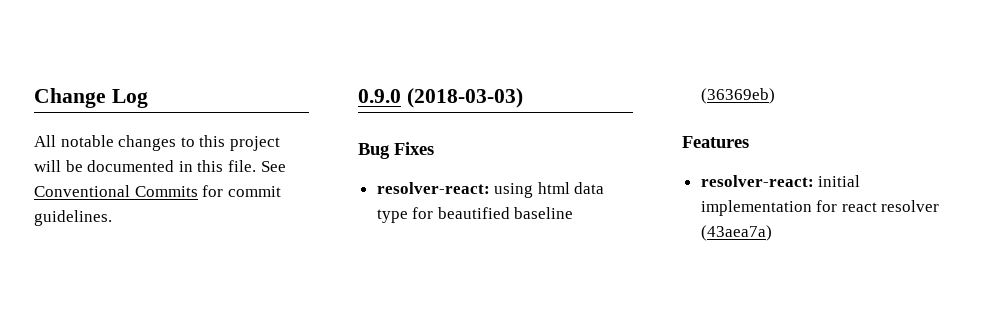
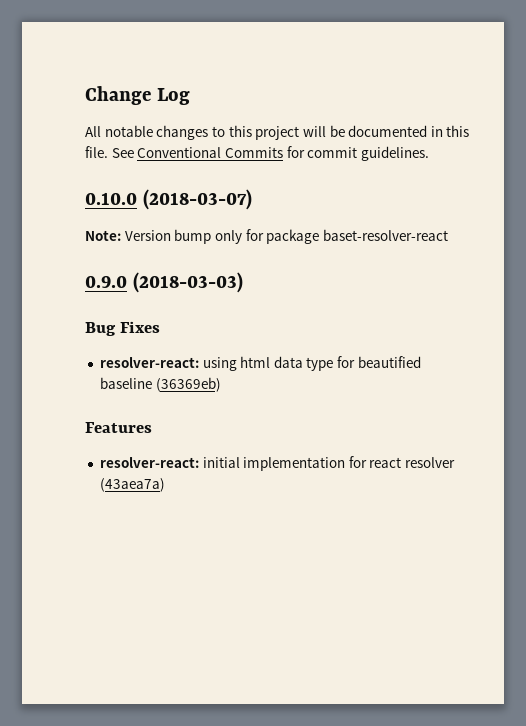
+ 0.10.0 (2018-03-07)
+ Note: Version bump only for package baset-resolver-react

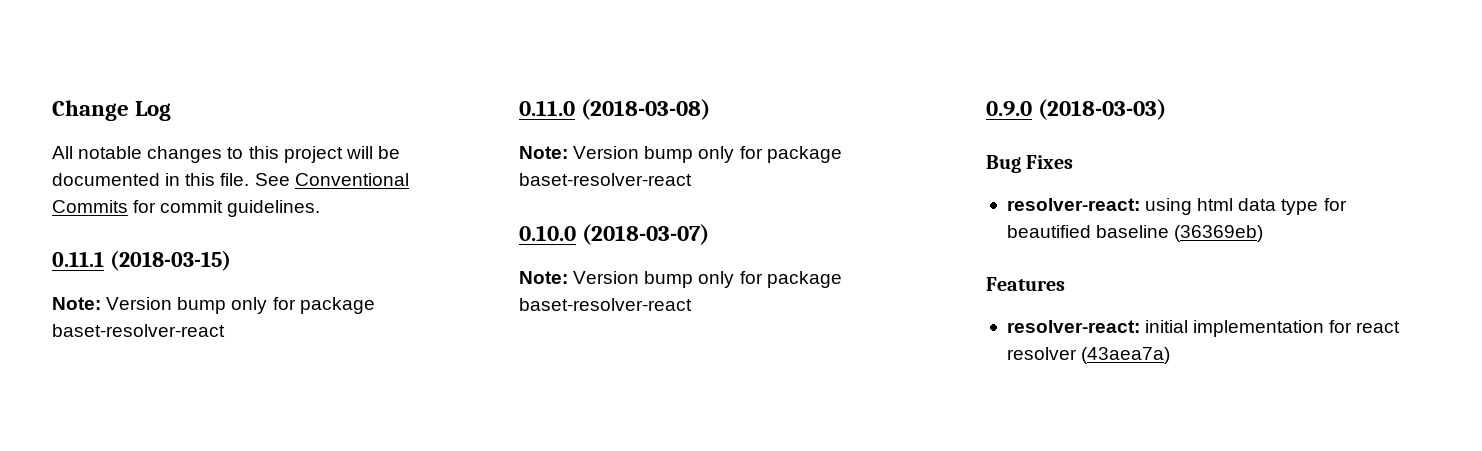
+ 0.11.1 (2018-03-15)
+ Note: Version bump only for package baset-resolver-react
+ 0.11.0 (2018-03-08)
+ Note: Version bump only for package baset-resolver-react

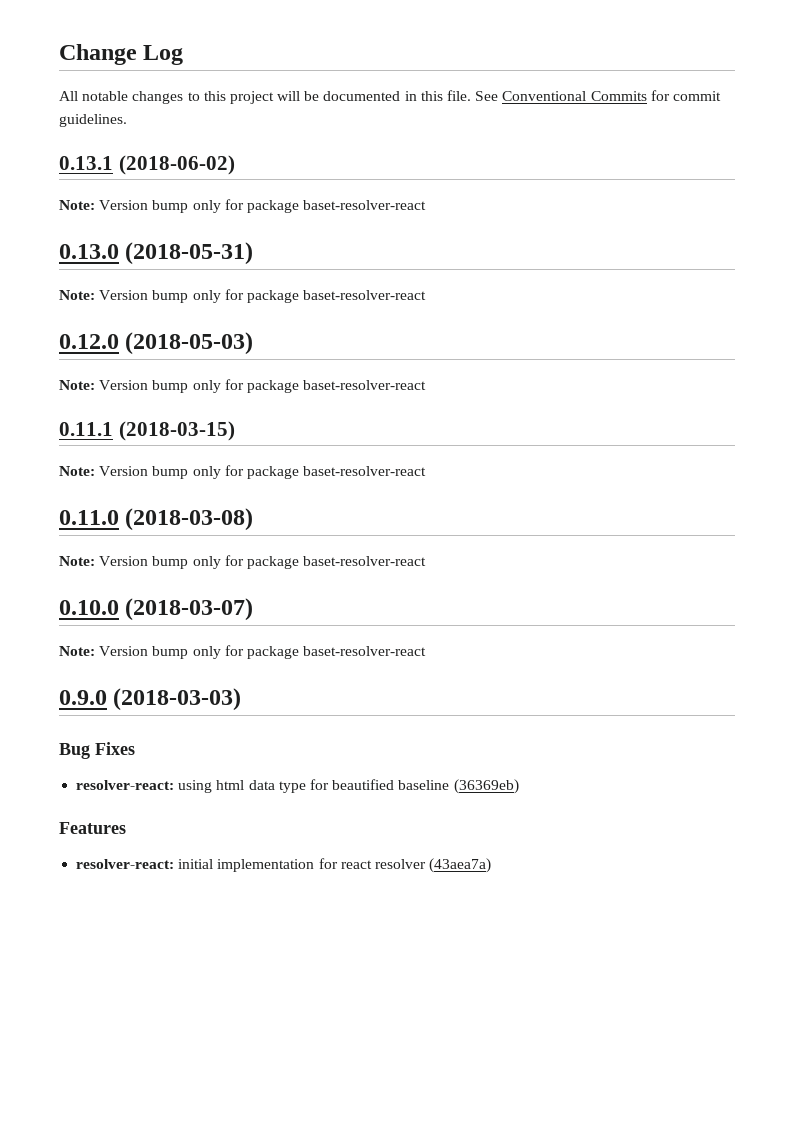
+ 0.13.1 (2018-06-02)
+ Note: Version bump only for package baset-resolver-react
+ 0.13.0 (2018-05-31)
+ Note: Version bump only for package baset-resolver-react
+ 0.12.0 (2018-05-03)
+ Note: Version bump only for package baset-resolver-react

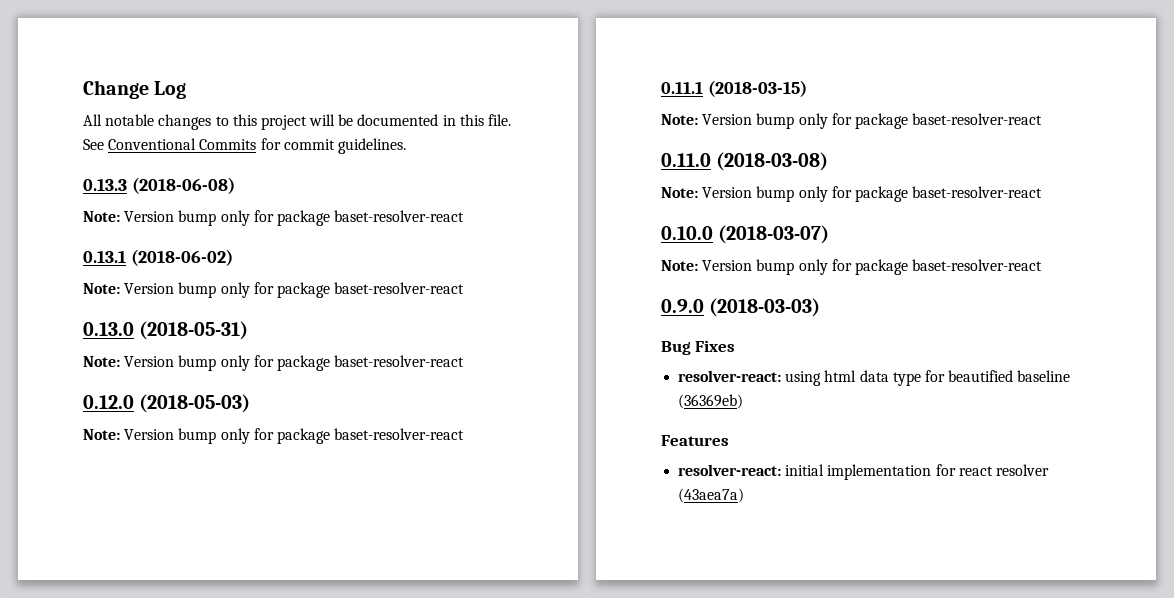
+ 0.13.3 (2018-06-08)
+ Note: Version bump only for package baset-resolver-react

